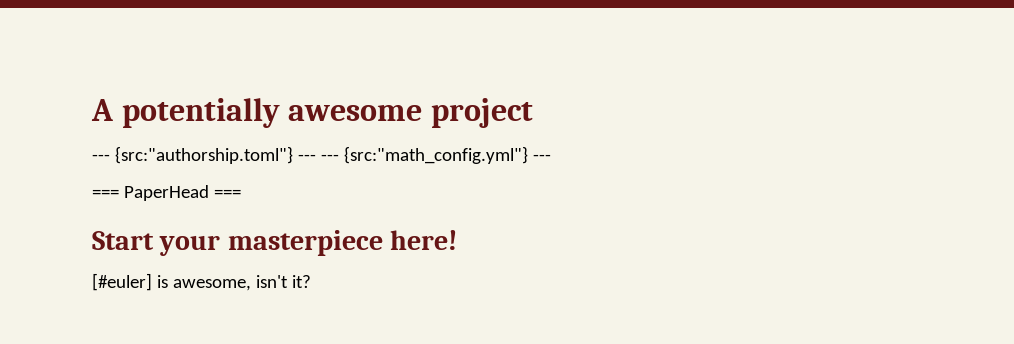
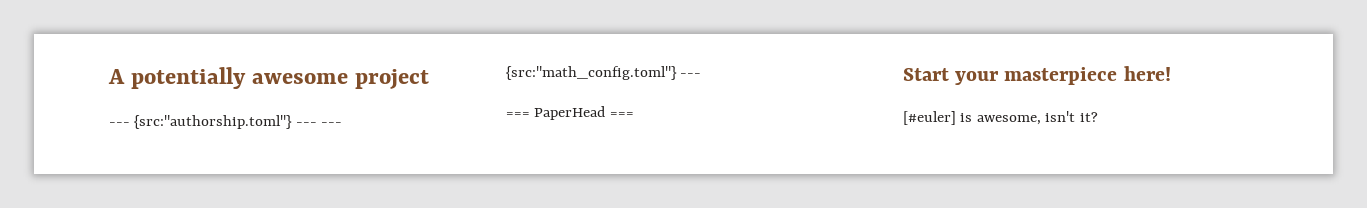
- --- {src:"authorship.toml"} --- --- {src:"math_config.yml"} ---
+ --- {src:"authorship.toml"} --- --- {src:"math_config.toml"} ---

